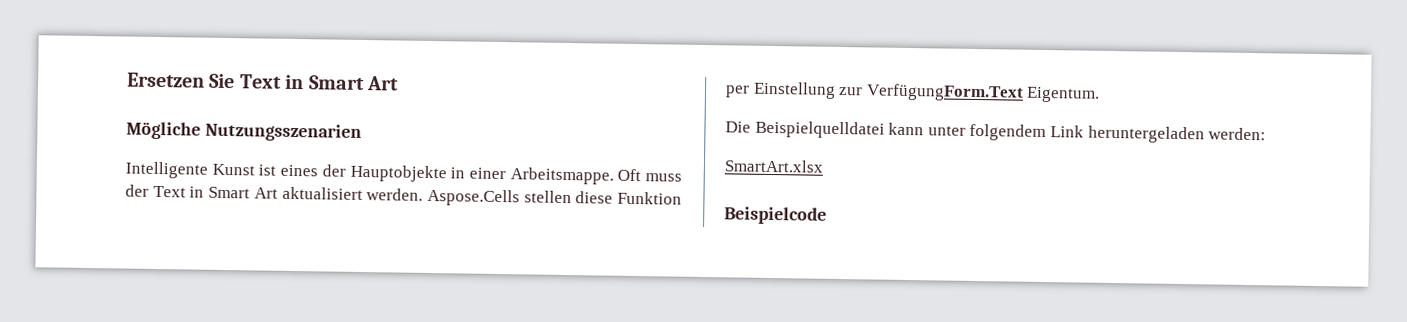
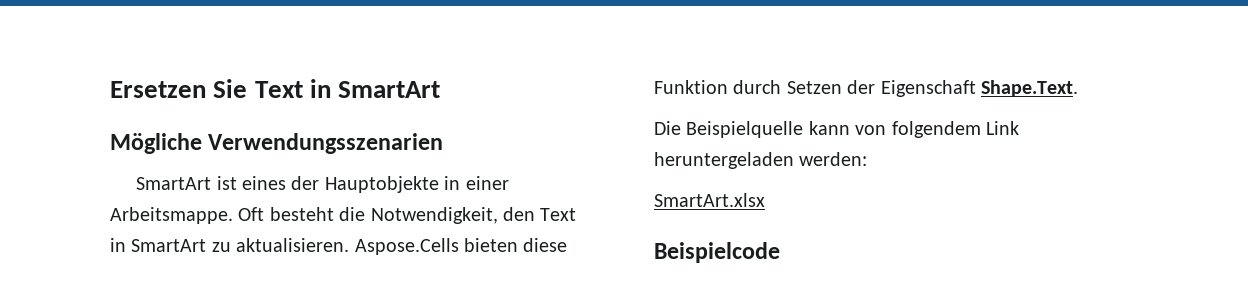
- Ersetzen Sie Text in Smart Art
+ Ersetzen Sie Text in SmartArt
- Mögliche Nutzungsszenarien
- Intelligente Kunst ist eines der Hauptobjekte in einer Arbeitsmappe.
+ Mögliche Verwendungsszenarien
+ SmartArt ist eines der Hauptobjekte in einer Arbeitsmappe.
- Oft muss der Text in Smart Art aktualisiert werden. Aspose.Cells stellen diese Funktion per Einstellung zur VerfügungForm.Text Eigentum.
- Die Beispielquelldatei kann unter folgendem Link heruntergeladen werden:
+ Oft besteht die Notwendigkeit, den Text in SmartArt zu aktualisieren. Aspose.Cells bieten diese Funktion durch Setzen der Eigenschaft Shape.Text.
+ Die Beispielquelle kann von folgendem Link heruntergeladen werden:

